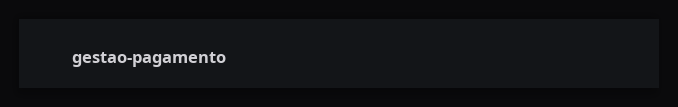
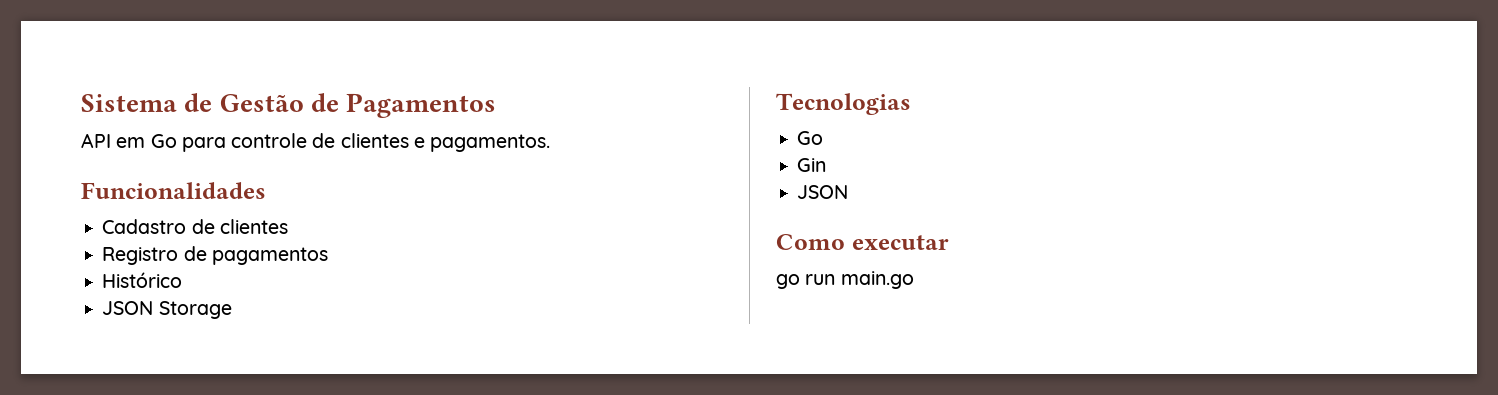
- gestao-pagamento
+ Sistema de Gestão de Pagamentos
+ API em Go para controle de clientes e pagamentos.
+ Funcionalidades
+ Cadastro de clientes
+ Registro de pagamentos
+ Histórico
+ JSON Storage
+ Tecnologias
+ Go
+ Gin
+ JSON
+ Como executar
+ go run main.go

